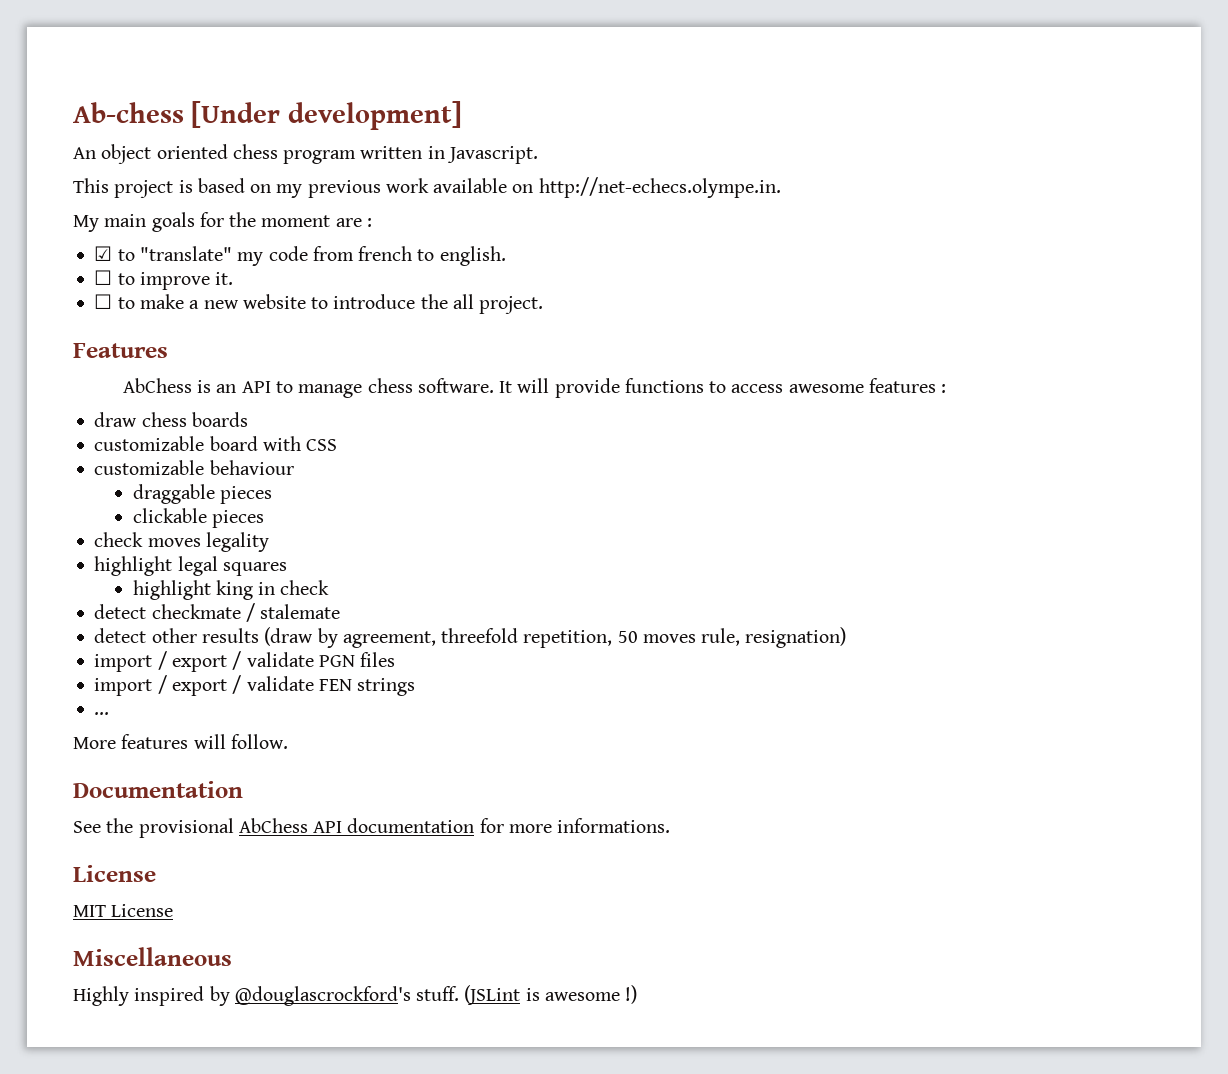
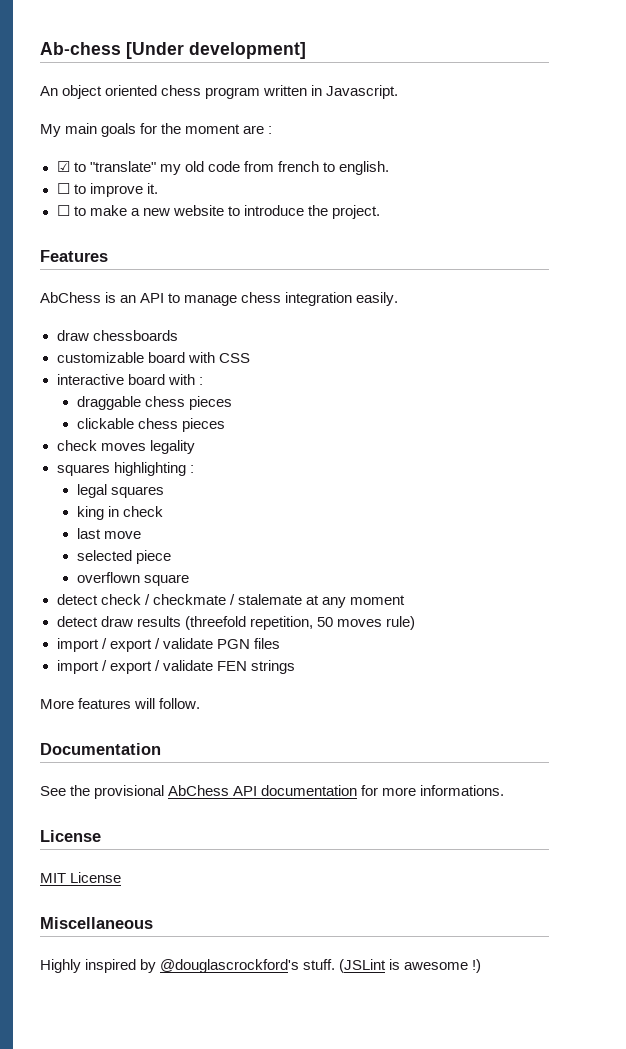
- This project is based on my previous work available on http://net-echecs.olympe.in.
- ☑ to "translate" my code from french to english.
+ ☑ to "translate" my old code from french to english.
- ☐ to make a new website to introduce the all project.
+ ☐ to make a new website to introduce the project.
- AbChess is an API to manage chess software. It will provide functions to access awesome features :
- draw chess boards
+ AbChess is an API to manage chess integration easily.
+ draw chessboards
- customizable behaviour
+ interactive board with :
- draggable pieces
+ draggable chess pieces
- clickable pieces
+ clickable chess pieces
- highlight legal squares
+ squares highlighting :
+ legal squares
- highlight king in check
+ king in check
- detect checkmate / stalemate
- detect other results (draw by agreement, threefold repetition, 50 moves rule, resignation)
+ last move
+ selected piece
+ overflown square
+ detect check / checkmate / stalemate at any moment
+ detect draw results (threefold repetition, 50 moves rule)
- ...

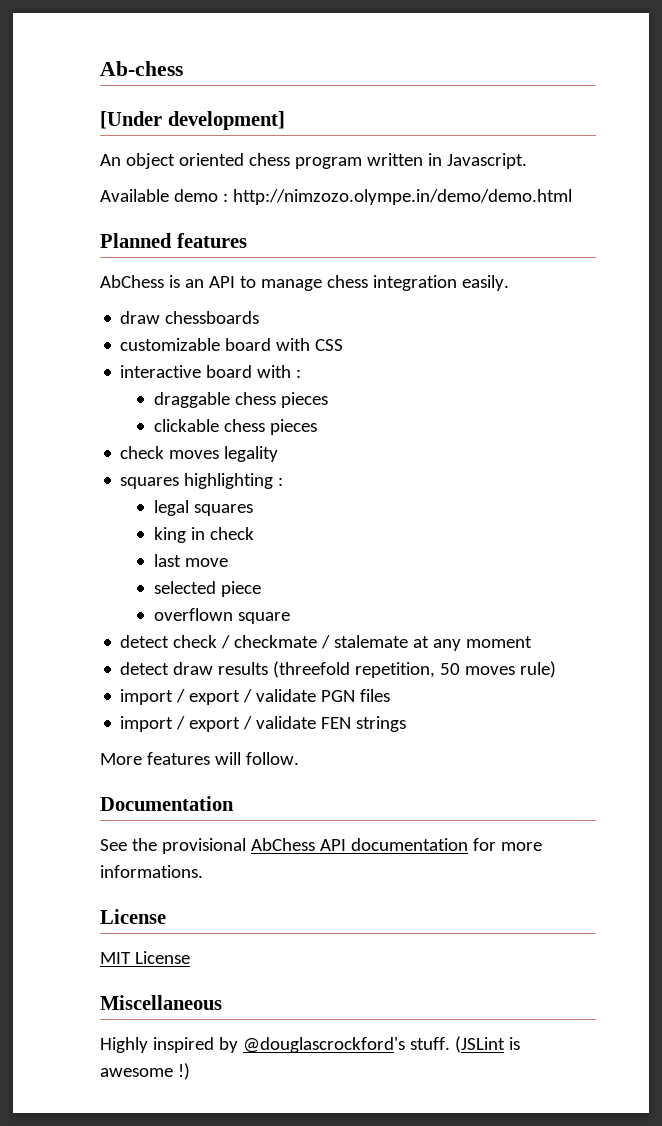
- Ab-chess [Under development]
+ Ab-chess
+ [Under development]
- My main goals for the moment are :
- ☑ to "translate" my old code from french to english.
- ☐ to improve it.
- ☐ to make a new website to introduce the project.
- Features
+ Available demo : http://nimzozo.olympe.in/demo/demo.html
+ Planned features

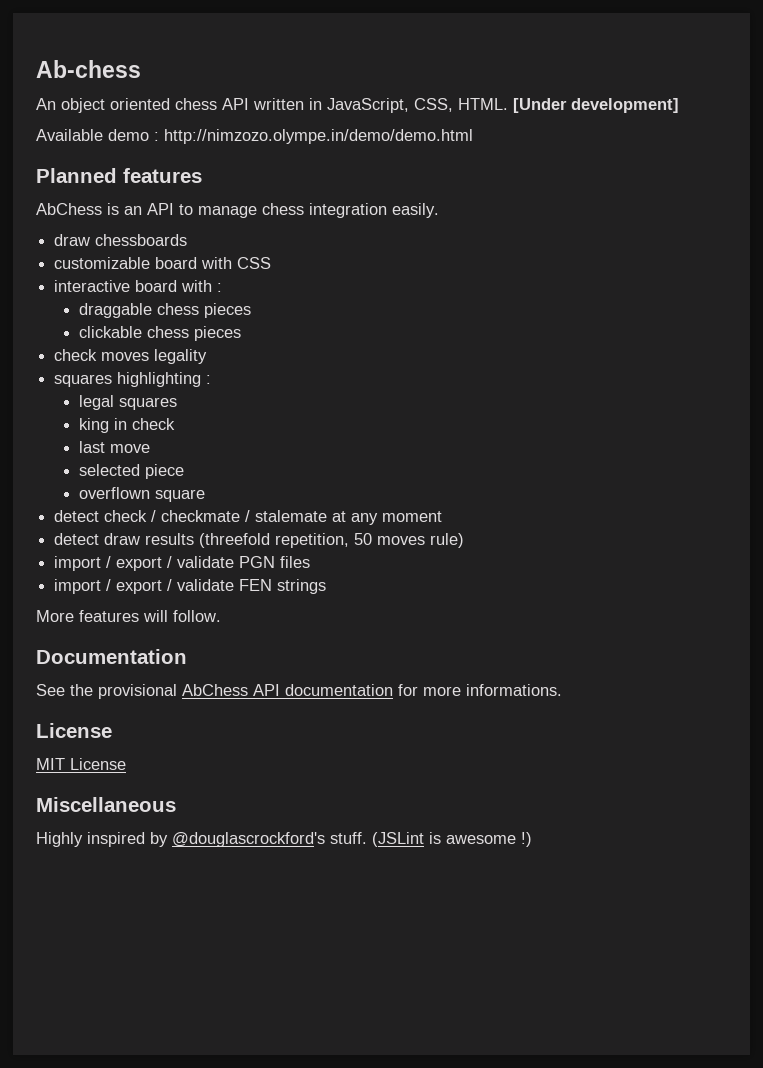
- [Under development]
- An object oriented chess program written in Javascript.
+ An object oriented chess API written in JavaScript, CSS, HTML. [Under development]

